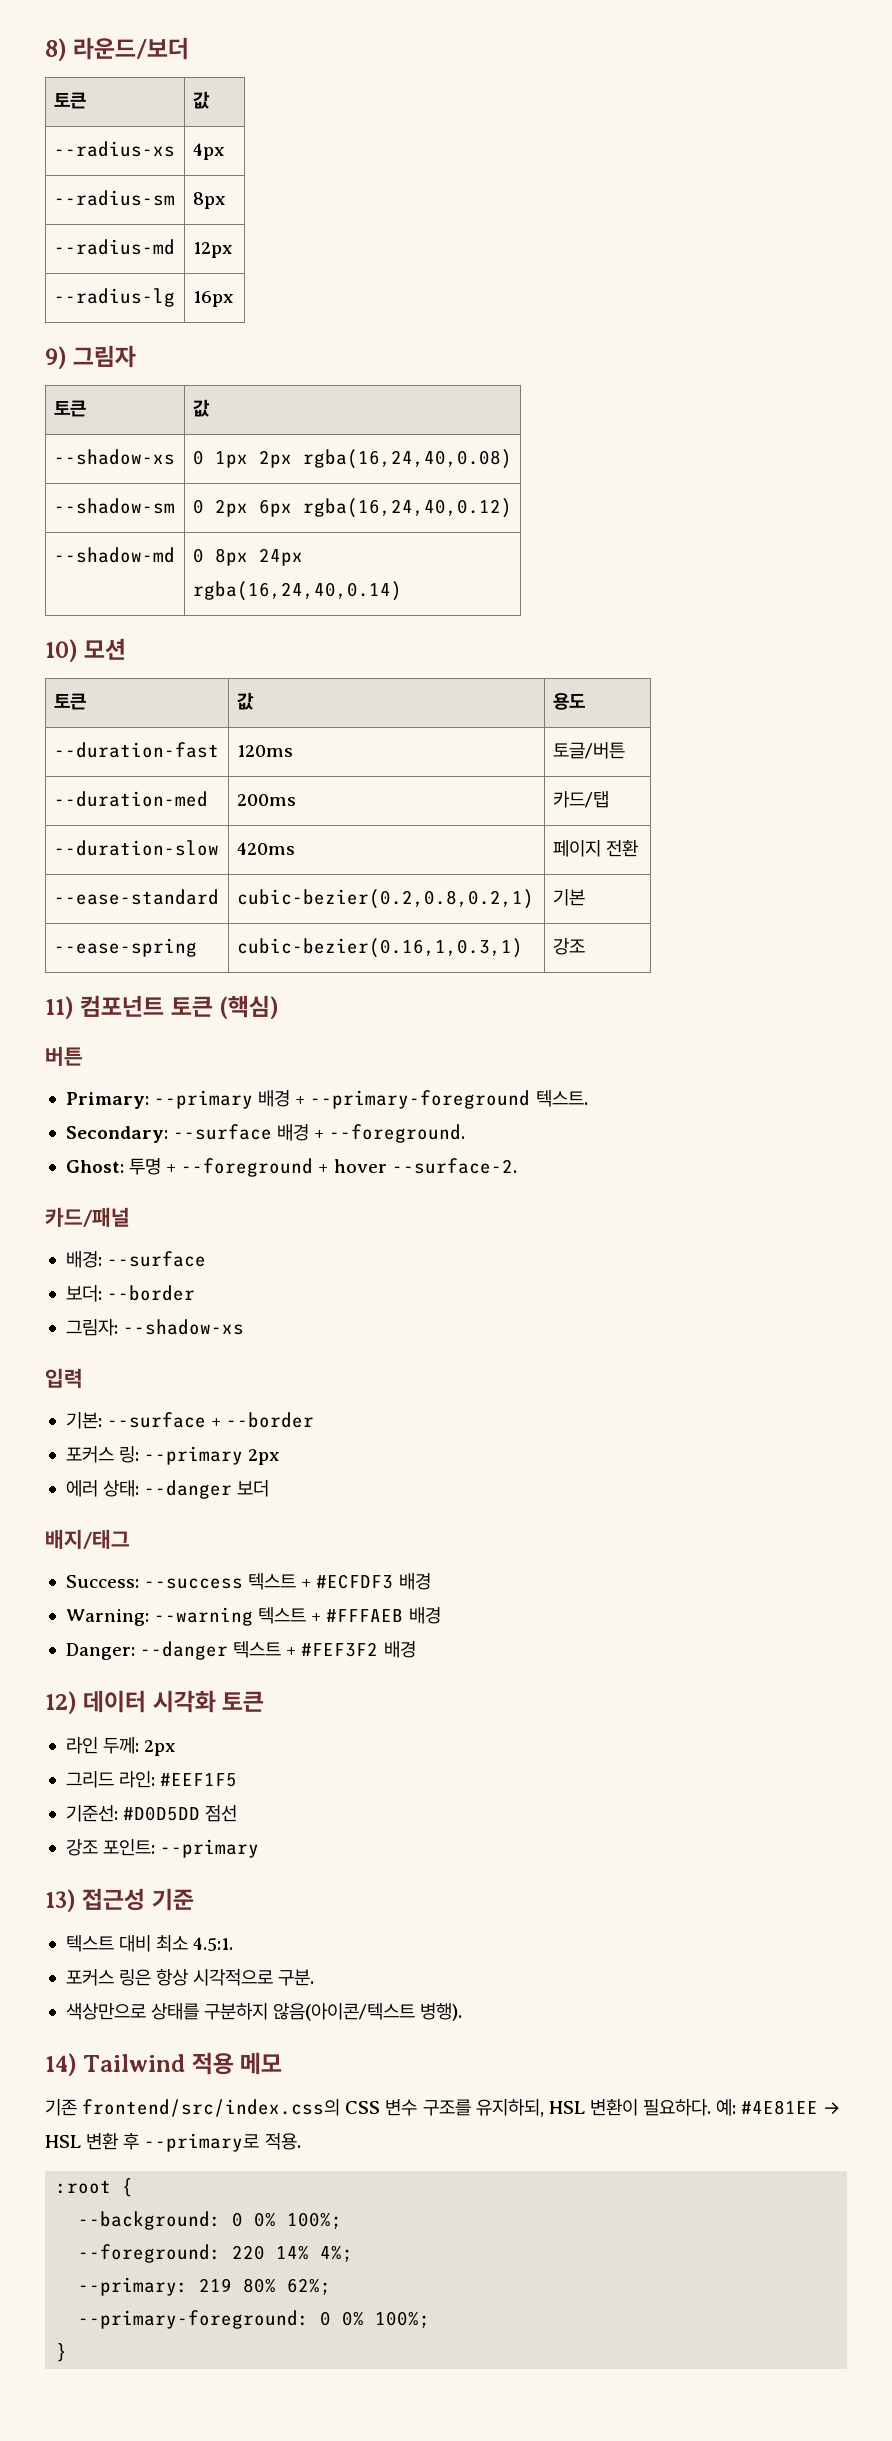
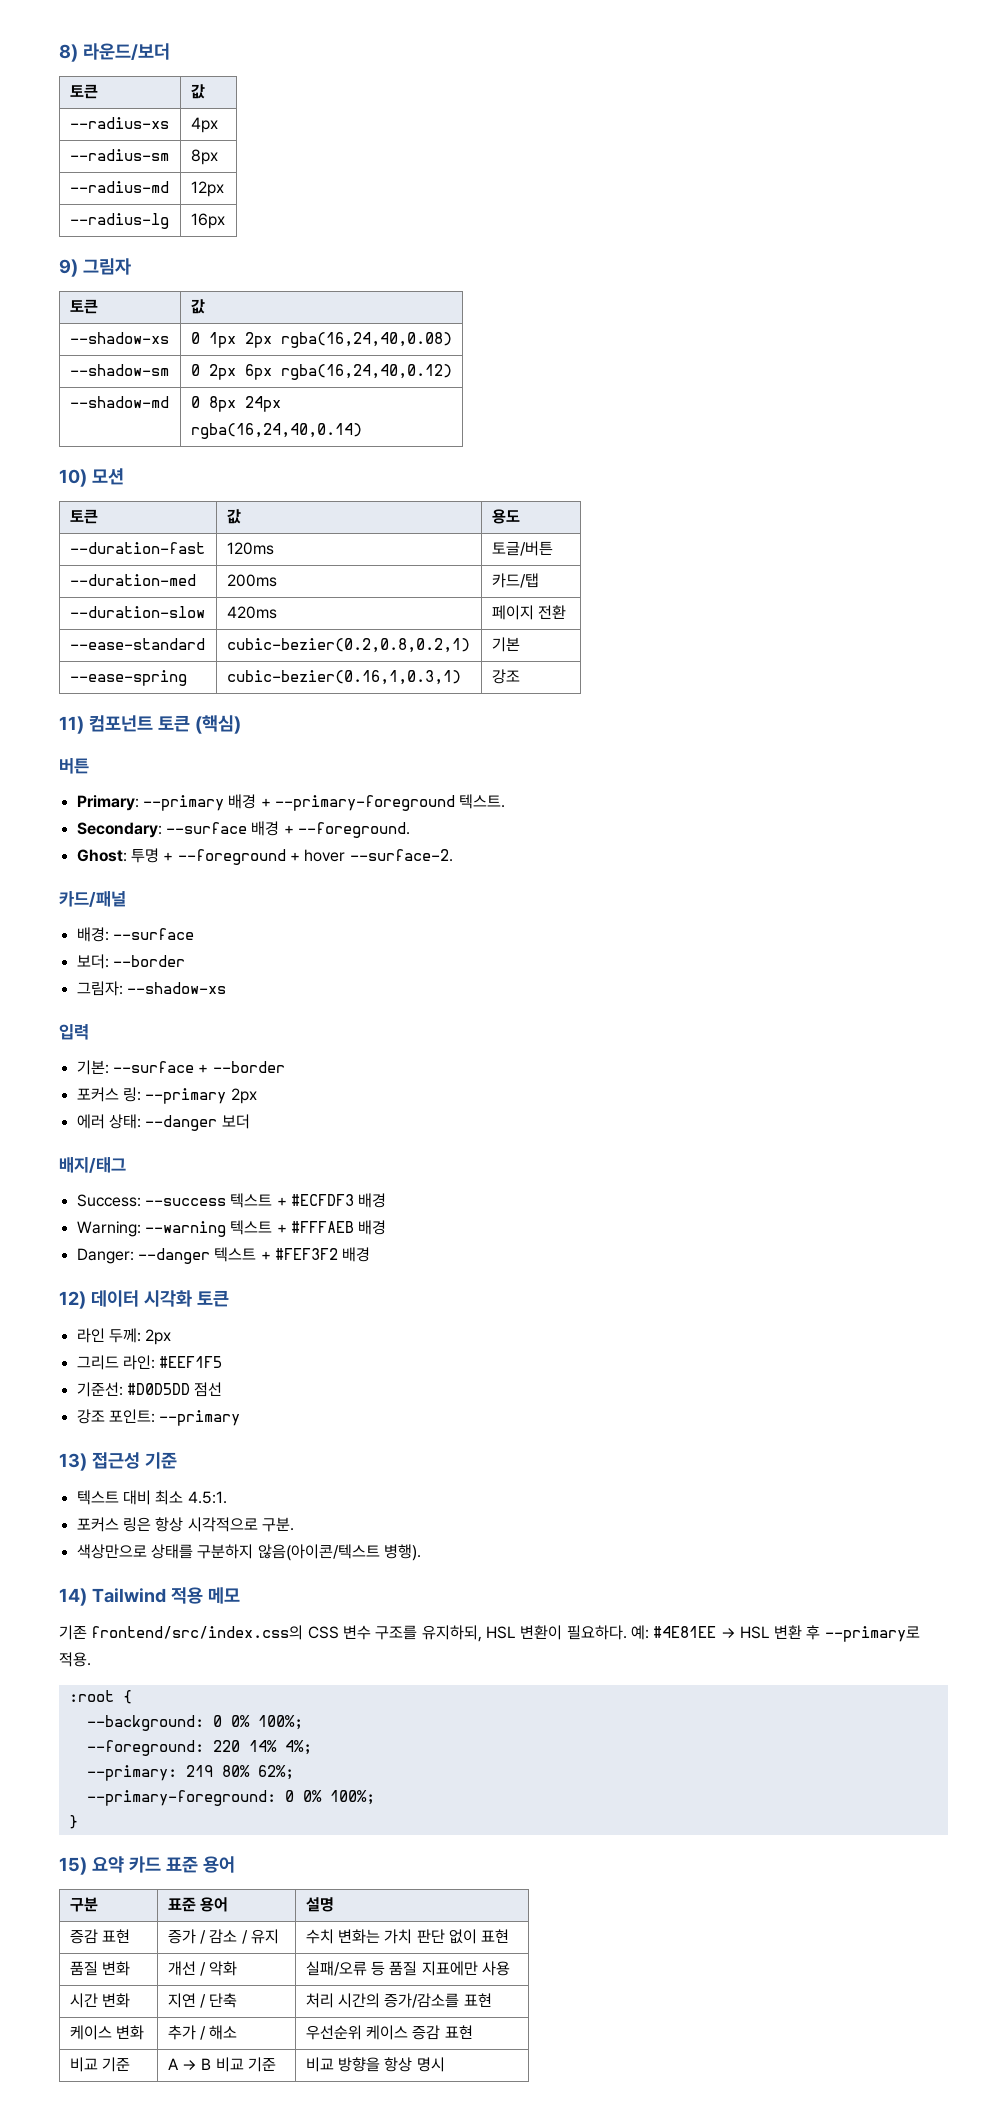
+ 15) 요약 카드 표준 용어
+ 구분 | 표준 용어 | 설명
+ 증감 표현 | 증가 / 감소 / 유지 | 수치 변화는 가치 판단 없이 표현
+ 품질 변화 | 개선 / 악화 | 실패/오류 등 품질 지표에만 사용
+ 시간 변화 | 지연 / 단축 | 처리 시간의 증가/감소를 표현
+ 케이스 변화 | 추가 / 해소 | 우선순위 케이스 증감 표현
+ 비교 기준 | A → B 비교 기준 | 비교 방향을 항상 명시

